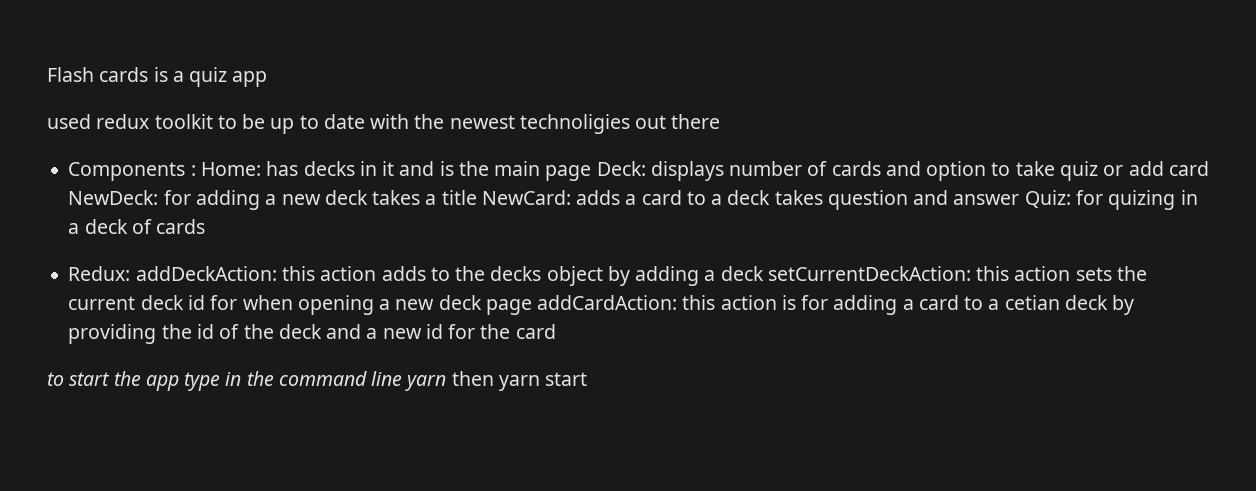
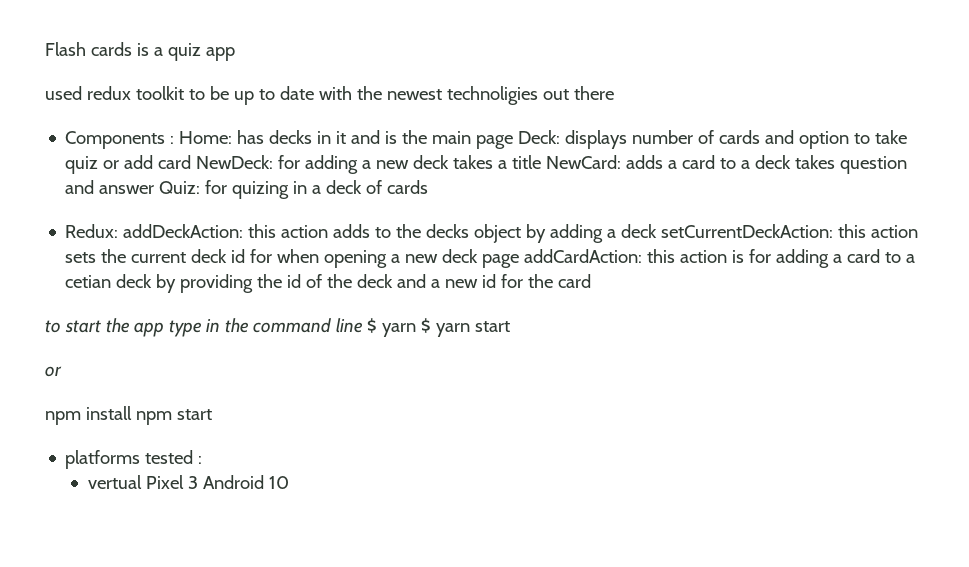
- to start the app type in the command line yarn then yarn start
+ to start the app type in the command line $ yarn $ yarn start
+ or
+ npm install npm start
+ platforms tested :
+ vertual Pixel 3 Android 10

